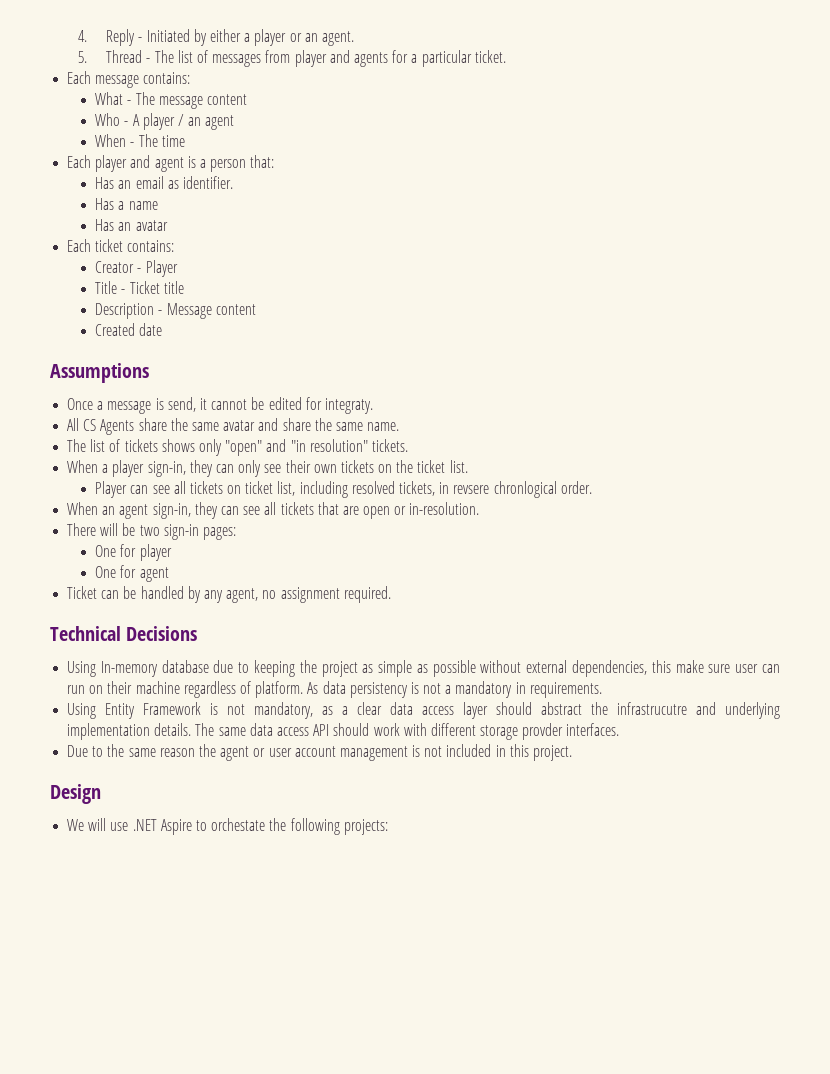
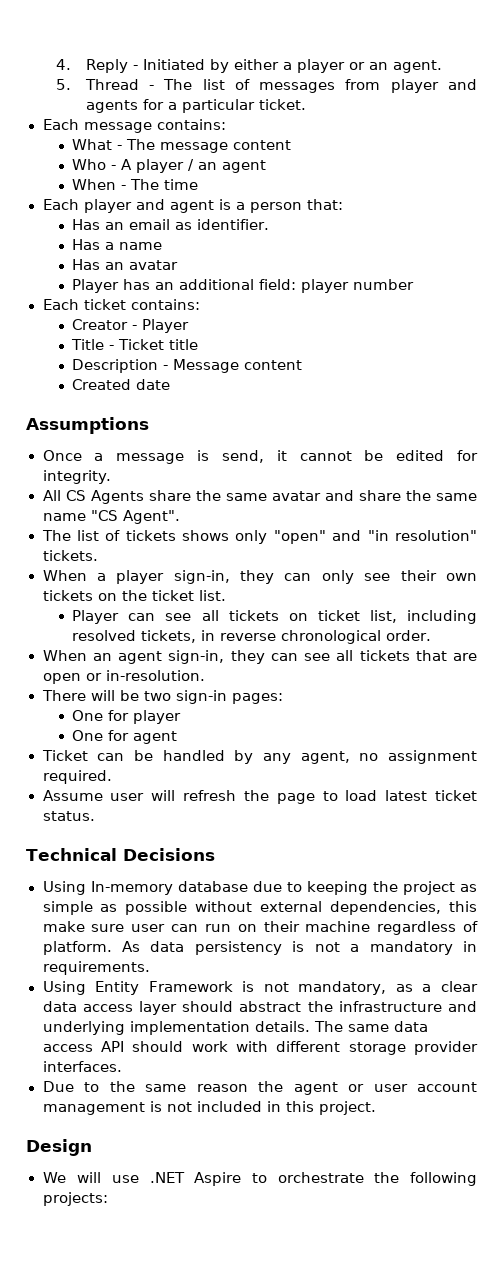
+ Player has an additional field: player number
- Once a message is send, it cannot be edited for integraty.
+ Once a message is send, it cannot be edited for integrity.
- All CS Agents share the same avatar and share the same name.
+ All CS Agents share the same avatar and share the same name "CS Agent".
- Player can see all tickets on ticket list, including resolved tickets, in revsere chronlogical order.
+ Player can see all tickets on ticket list, including resolved tickets, in reverse chronological order.
+ Assume user will refresh the page to load latest ticket status.
- Using Entity Framework is not mandatory, as a clear data access layer should abstract the infrastrucutre and underlying implementation details.
+ Using Entity Framework is not mandatory, as a clear data access layer should abstract the infrastructure and underlying implementation details.
- The same data access API should work with different storage provder interfaces.
+ The same data access API should work with different storage provider interfaces.
- We will use .NET Aspire to orchestate the following projects:
+ We will use .NET Aspire to orchestrate the following projects:

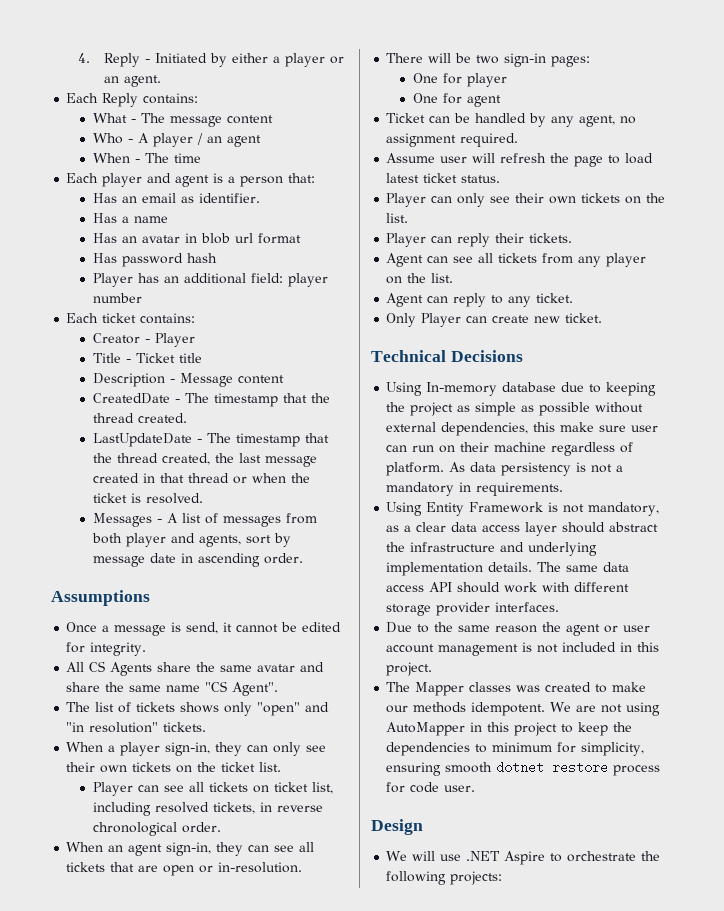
- 5. Thread - The list of messages from player and agents for a particular ticket.
- Each message contains:
+ Each Reply contains:
- Has an avatar
+ Has an avatar in blob url format
+ Has password hash
- Created date
+ CreatedDate - The timestamp that the thread created.
+ LastUpdateDate - The timestamp that the thread created, the last message created in that thread or when the ticket is resolved.
+ Messages - A list of messages from both player and agents, sort by message date in ascending order.
+ Player can only see their own tickets on the list.
+ Player can reply their tickets.
+ Agent can see all tickets from any player on the list.
+ Agent can reply to any ticket.
+ Only Player can create new ticket.
+ The Mapper classes was created to make our methods idempotent. We are not using AutoMapper in this project to keep the dependencies to minimum for simplicity, ensuring smooth dotnet restore process for code user.

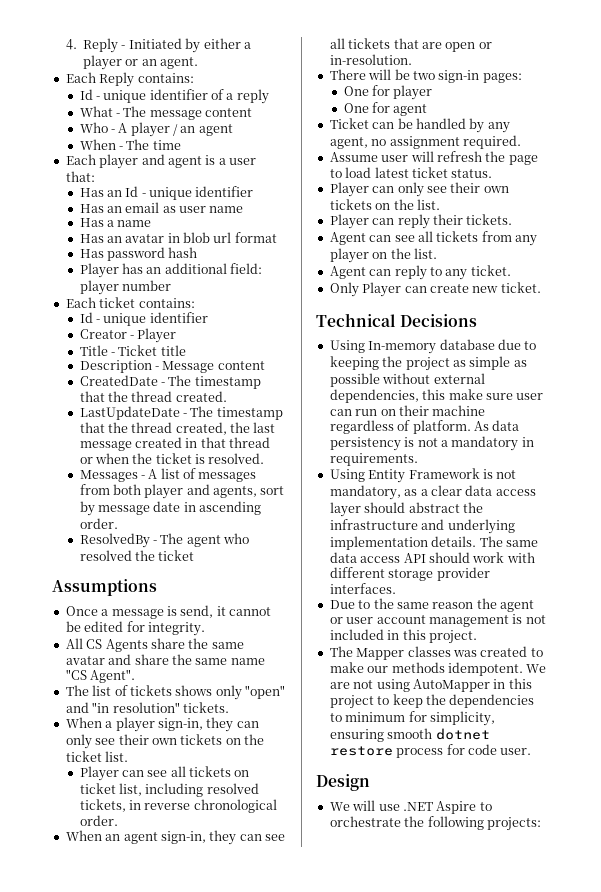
+ Id - unique identifier of a reply
- Each player and agent is a person that:
+ Each player and agent is a user that:
+ Has an Id - unique identifier
- Has an email as identifier.
+ Has an email as user name
  Each ticket contains:
+ Id - unique identifier
+ ResolvedBy - The agent who resolved the ticket

